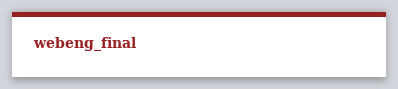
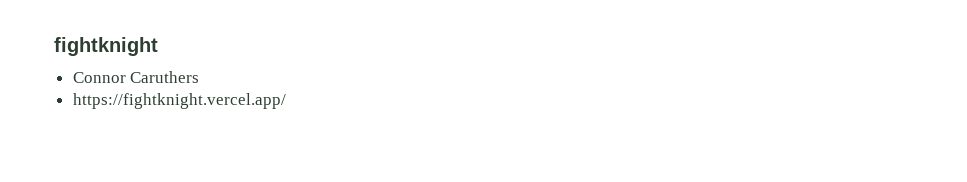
- webeng_final
+ fightknight
+ Connor Caruthers
+ https://fightknight.vercel.app/

